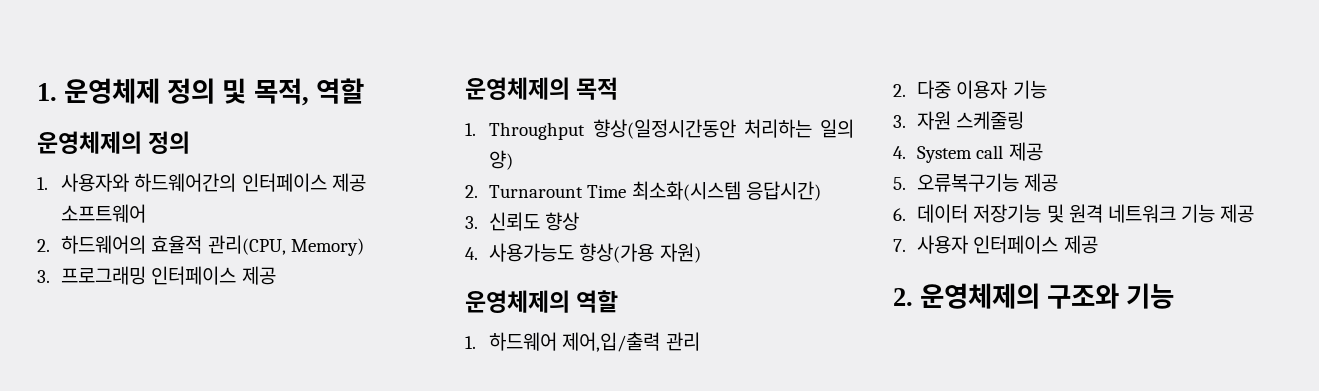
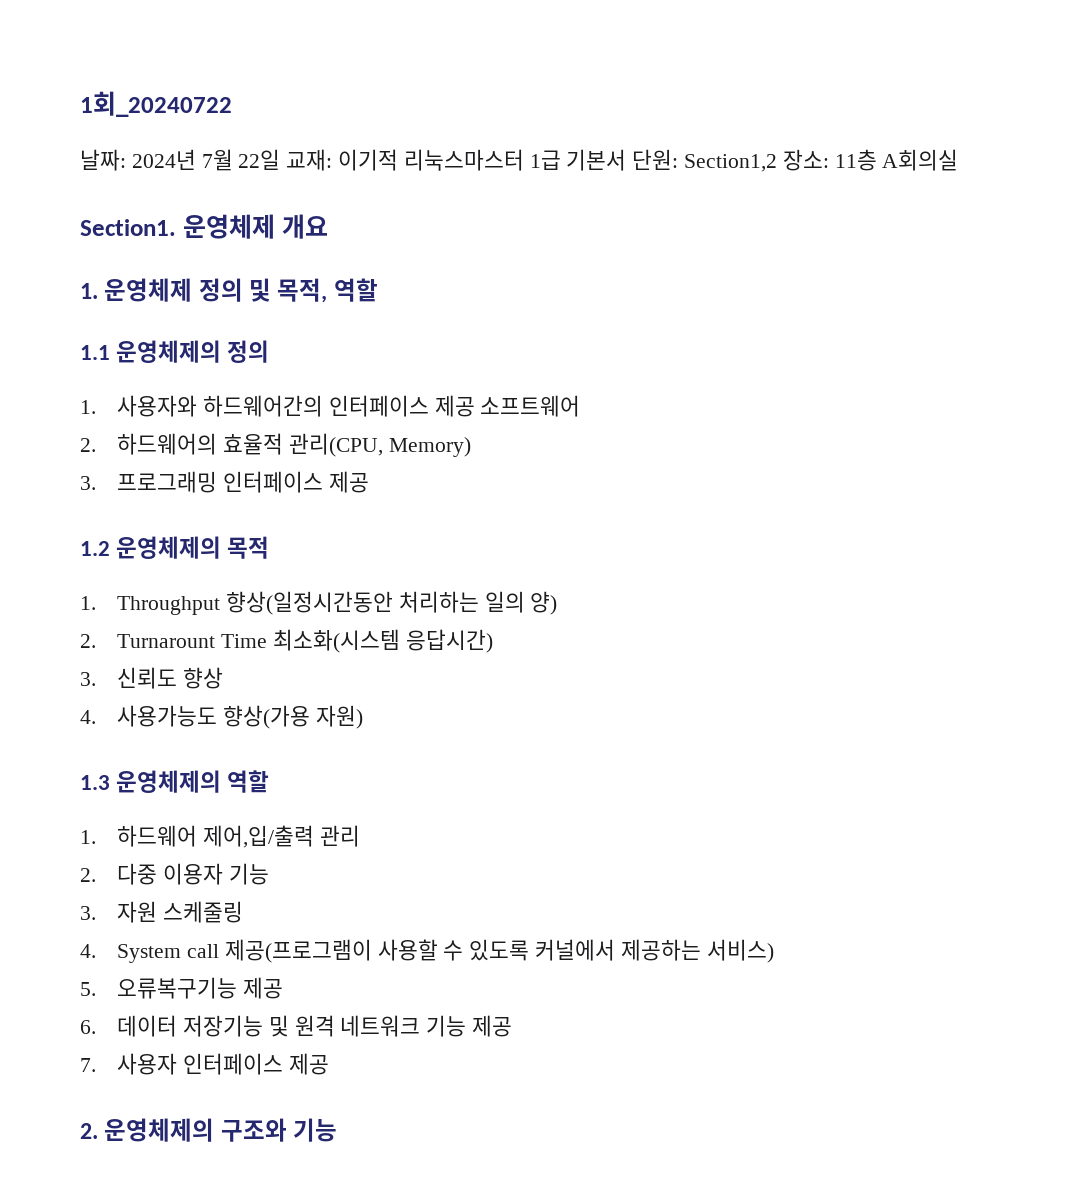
+ 1회_20240722
+ 날짜: 2024년 7월 22일 교재: 이기적 리눅스마스터 1급 기본서 단원: Section1,2 장소: 11층 A회의실
+ Section1. 운영체제 개요
- 운영체제의 정의
+ 1.1 운영체제의 정의
- 운영체제의 목적
+ 1.2 운영체제의 목적
- 운영체제의 역할
+ 1.3 운영체제의 역할
- 4. System call 제공
+ 4. System call 제공(프로그램이 사용할 수 있도록 커널에서 제공하는 서비스)

